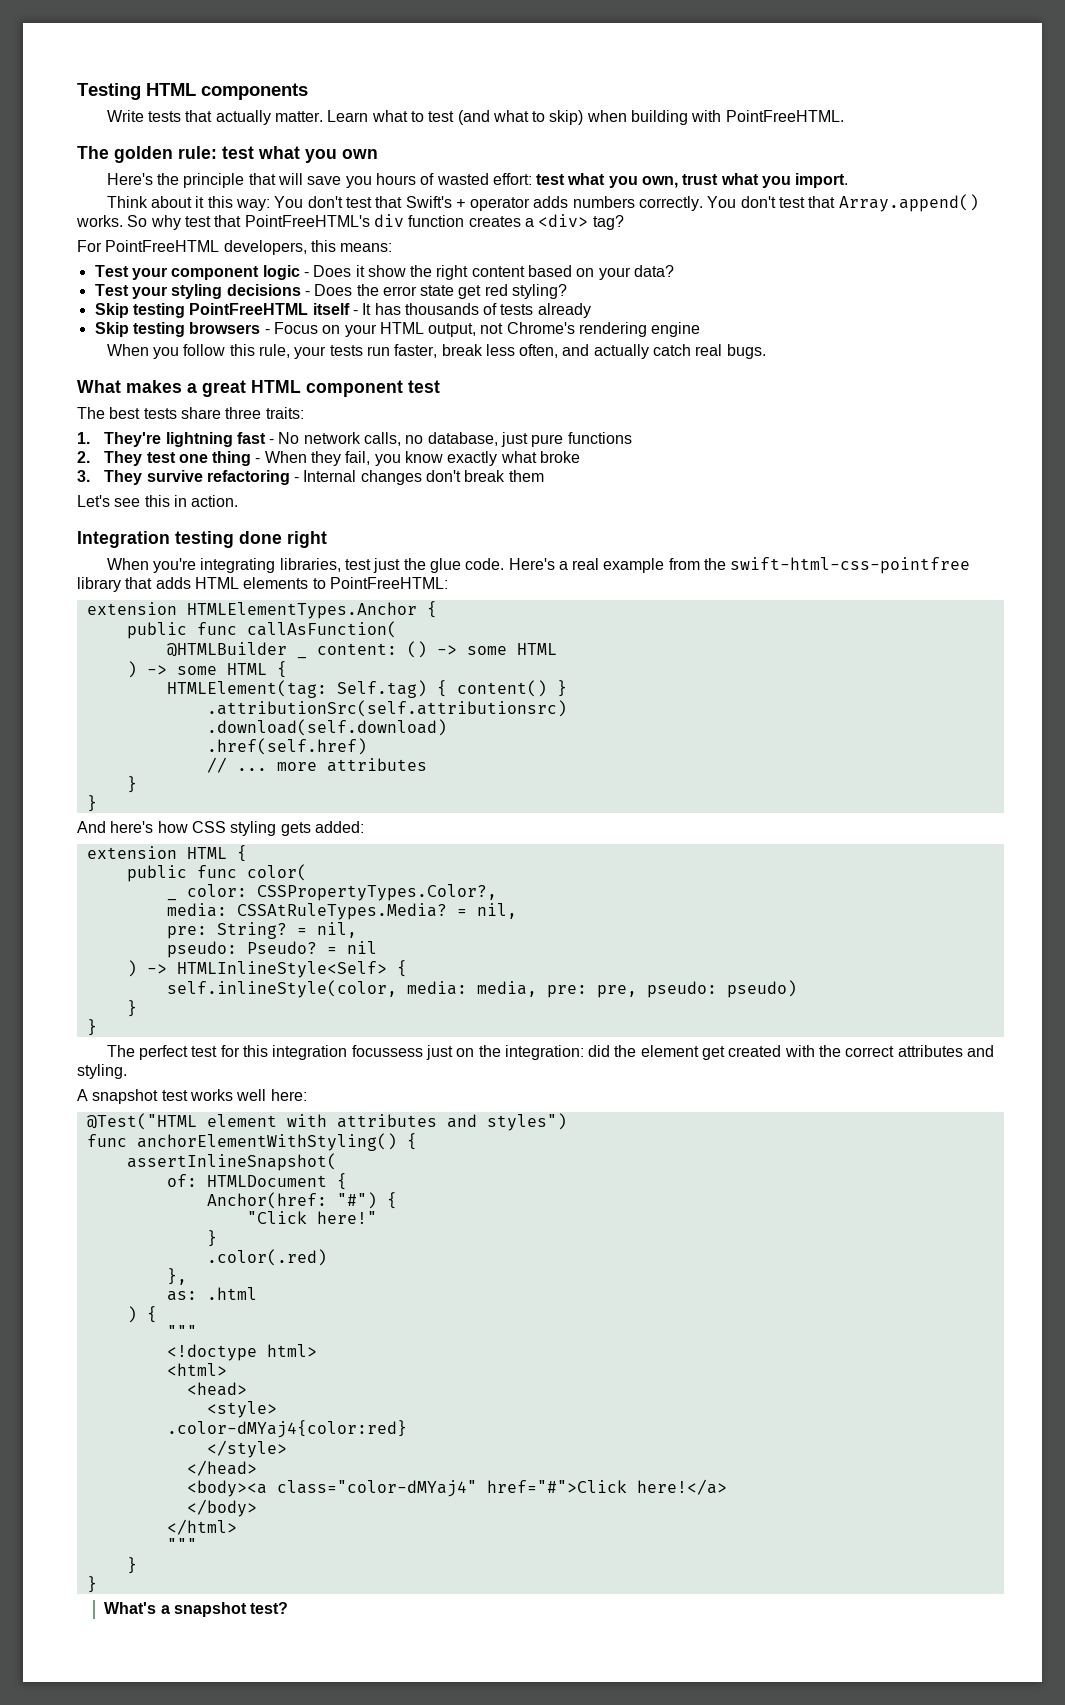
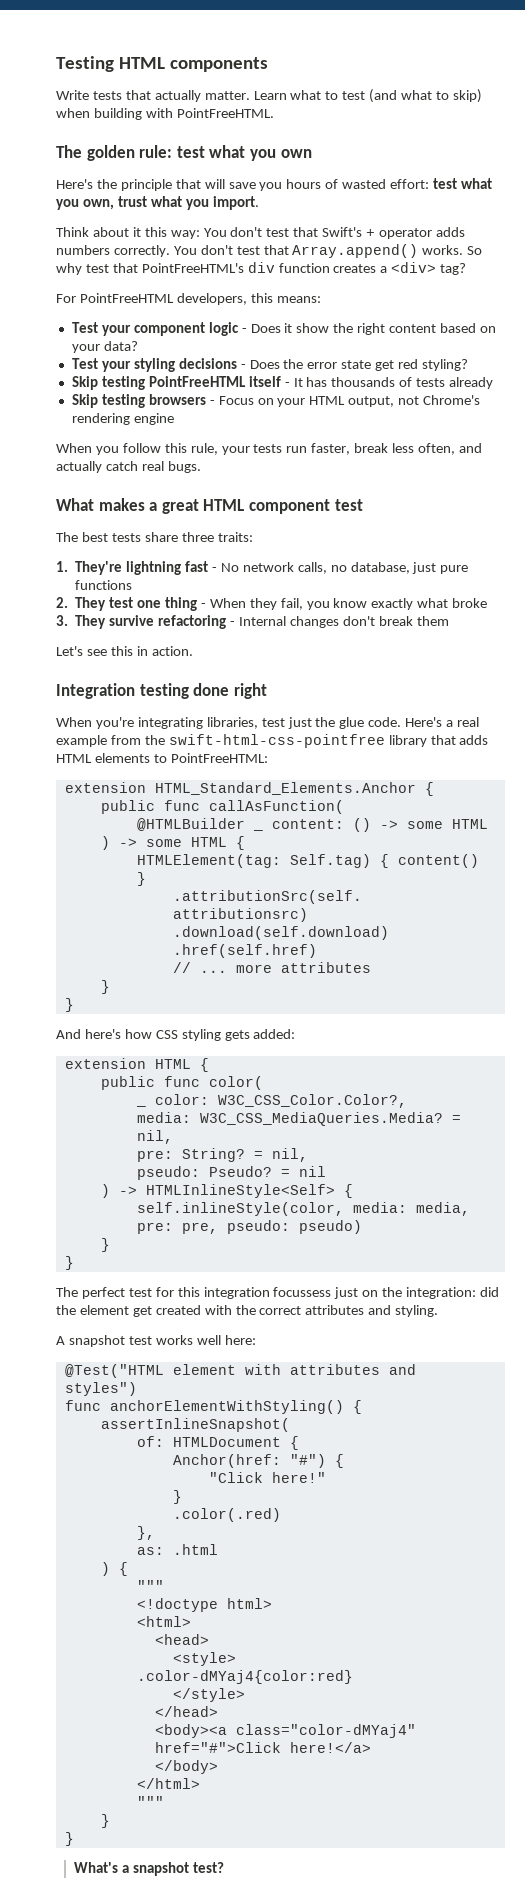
- extension HTMLElementTypes.Anchor {
+ extension HTML_Standard_Elements.Anchor {
- _ color: CSSPropertyTypes.Color?,
- media: CSSAtRuleTypes.Media?
+ _ color: W3C_CSS_Color.Color?,
+ media: W3C_CSS_MediaQueries.Media?

